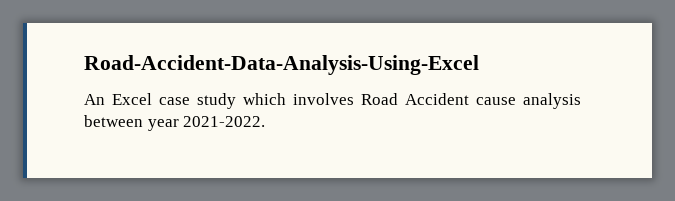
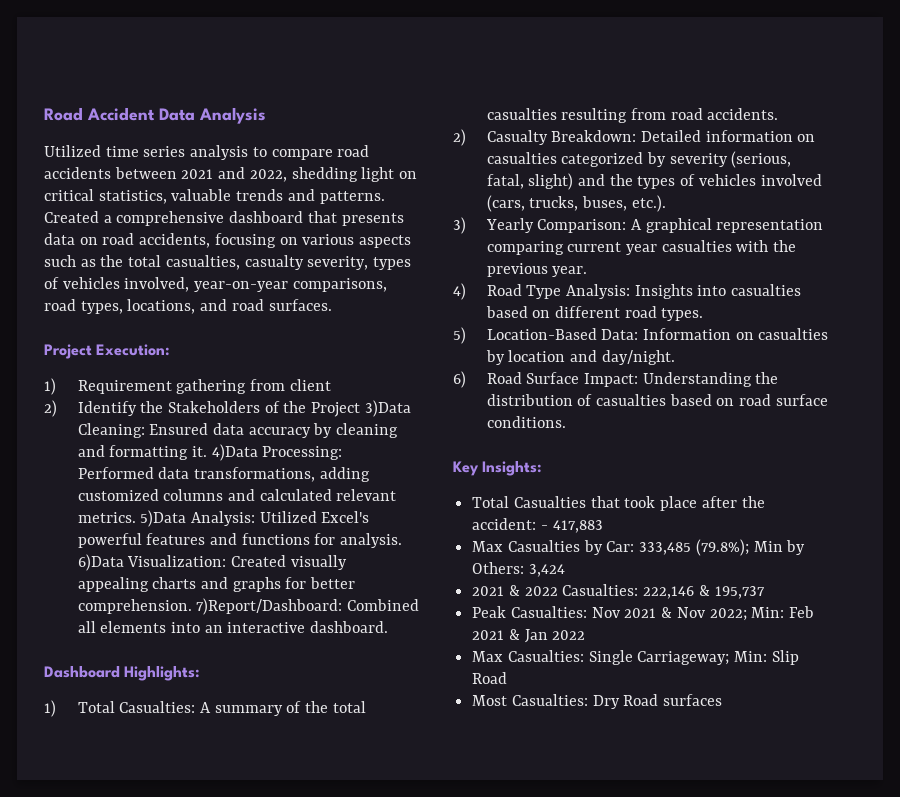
- Road-Accident-Data-Analysis-Using-Excel
- An Excel case study which involves Road Accident cause analysis between year 2021-2022.
+ Road Accident Data Analysis
+ Utilized time series analysis to compare road accidents between 2021 and 2022, shedding light on critical statistics, valuable trends and patterns. Created a comprehensive dashboard that presents data on road accidents, focusing on various aspects such as the total casualties, casualty severity, types of vehicles involved, year-on-year comparisons, road types, locations, and road surfaces.
+ Project Execution:
+ 1) Requirement gathering from client
+ 2) Identify the Stakeholders of the Project 3)Data Cleaning: Ensured data accuracy by cleaning and formatting it. 4)Data Processing: Performed data transformations, adding customized columns and calculated relevant metrics. 5)Data Analysis: Utilized Excel's powerful features and functions for analysis. 6)Data Visualization: Created visually appealing charts and graphs for better comprehension. 7)Report/Dashboard: Combined all elements into an interactive dashboard.
+ Dashboard Highlights:
+ 1) Total Casualties: A summary of the total casualties resulting from road accidents.
+ 2) Casualty Breakdown: Detailed information on casualties categorized by severity (serious, fatal, slight) and the types of vehicles involved (cars, trucks, buses, etc.).
+ 3) Yearly Comparison: A graphical representation comparing current year casualties with the previous year.
+ 4) Road Type Analysis: Insights into casualties based on different road types.
+ 5) Location-Based Data: Information on casualties by location and day/night.
+ 6) Road Surface Impact: Understanding the distribution of casualties based on road surface conditions.
+ Key Insights:
+ Total Casualties that took place after the accident: - 417,883
+ Max Casualties by Car: 333,485 (79.8%); Min by Others: 3,424
+ 2021 & 2022 Casualties: 222,146 & 195,737
+ Peak Casualties: Nov 2021 & Nov 2022; Min: Feb 2021 & Jan 2022
+ Max Casualties: Single Carriageway; Min: Slip Road
+ Most Casualties: Dry Road surfaces

